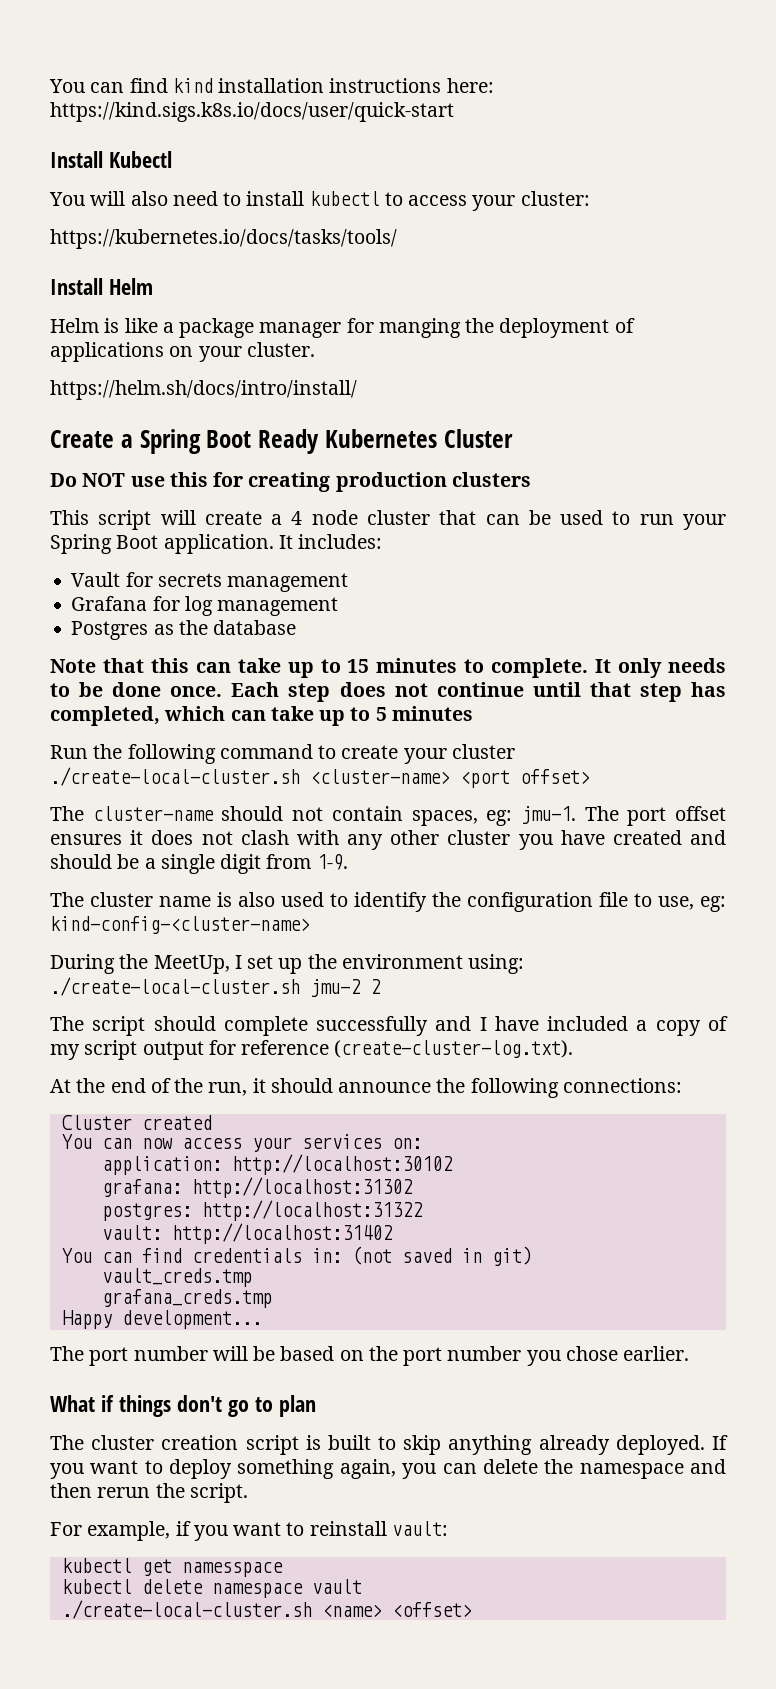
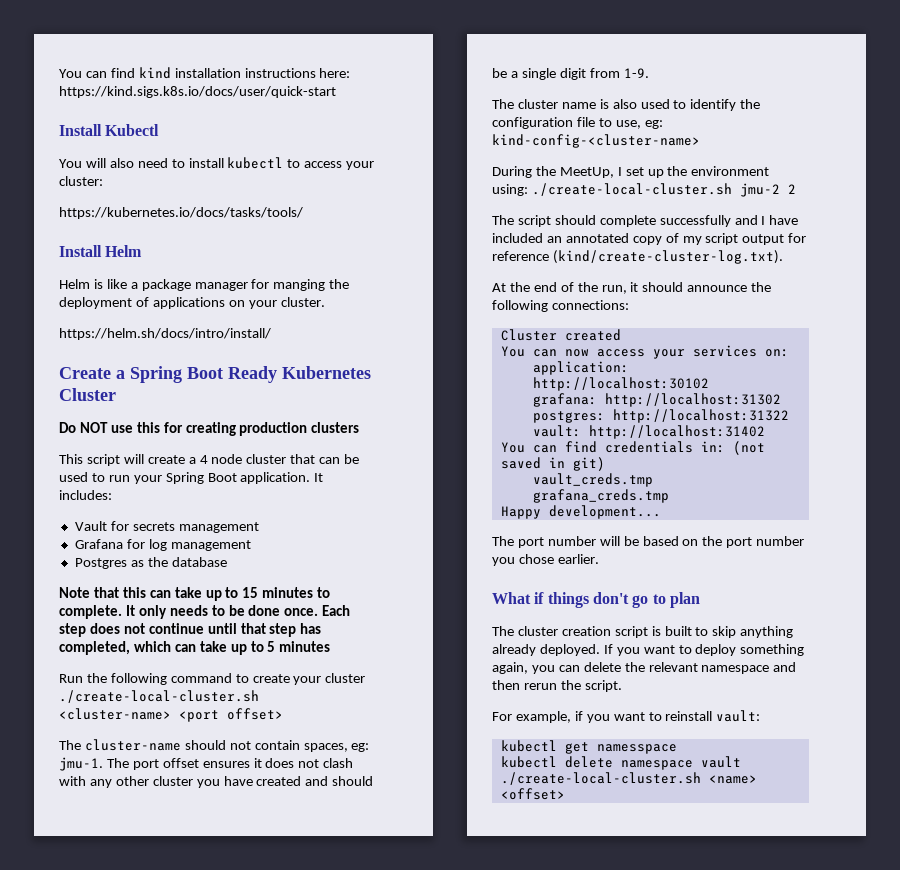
- The script should complete successfully and I have included a copy of my script output for reference (create-cluster-log.txt).
+ The script should complete successfully and I have included an annotated copy of my script output for reference (kind/create-cluster-log.txt).
- If you want to deploy something again, you can delete the namespace and then rerun the script.
+ If you want to deploy something again, you can delete the relevant namespace and then rerun the script.

